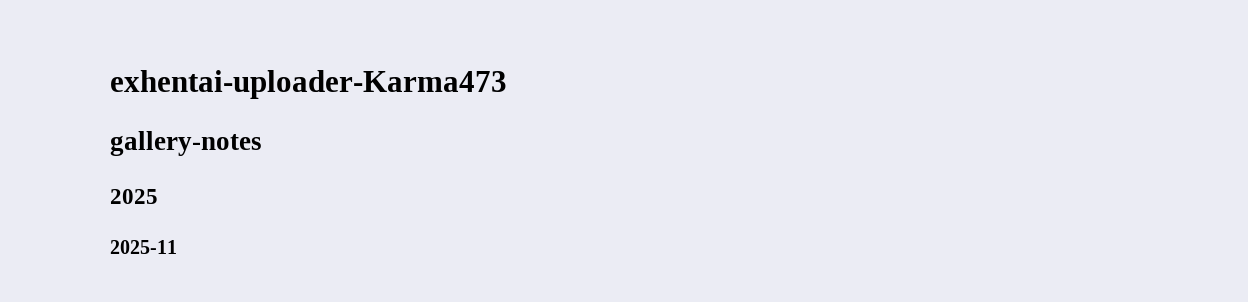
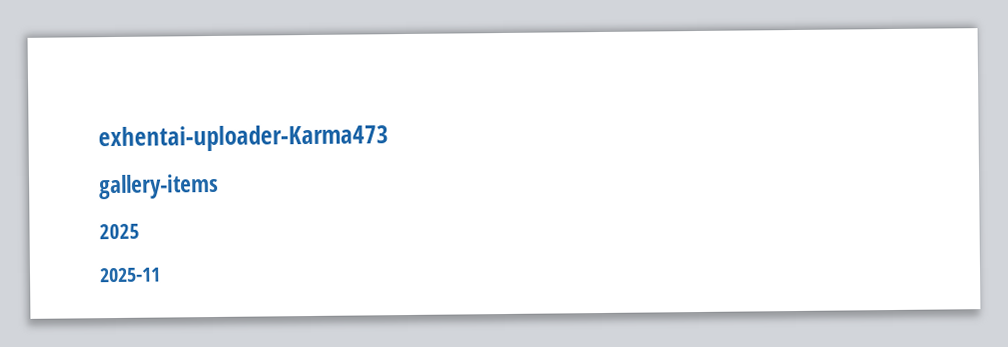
- gallery-notes
+ gallery-items

